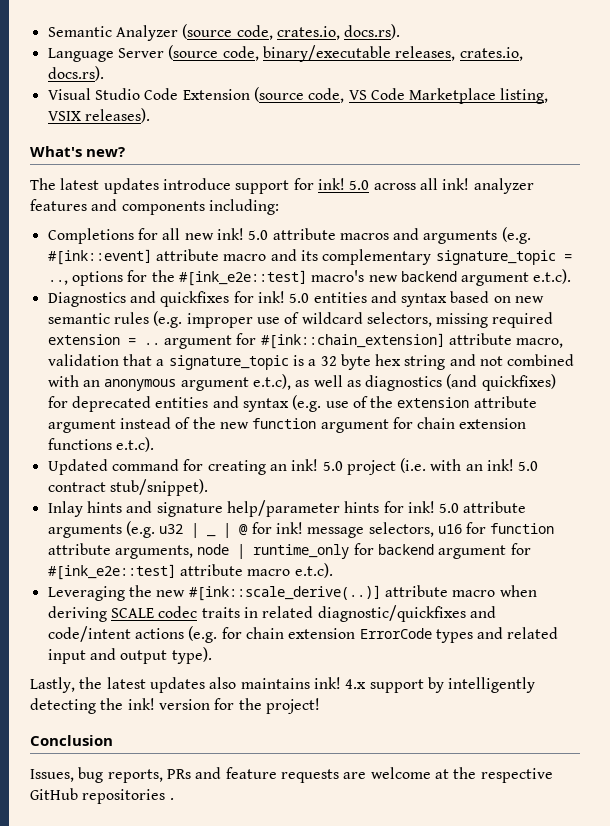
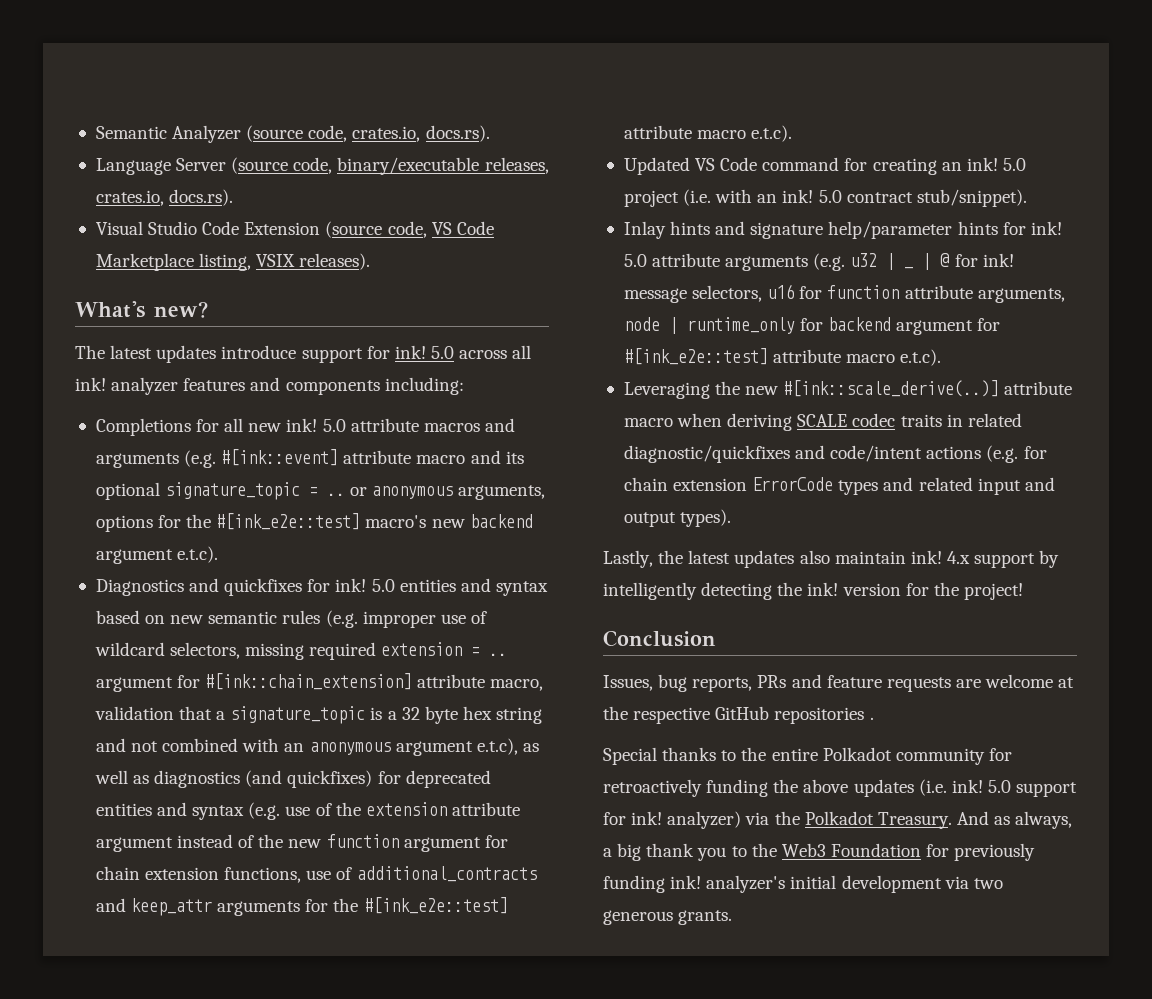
- 5.0 attribute macros and arguments (e.g. #[ink::event] attribute macro and its complementary signature_topic = .., options for the #[ink_e2e::test] macro's new backend argument e.t.c).
+ 5.0 attribute macros and arguments (e.g. #[ink::event] attribute macro and its optional signature_topic = .. or anonymous arguments, options for the #[ink_e2e::test] macro's new backend argument e.t.c).
- 5.0 entities and syntax based on new semantic rules (e.g. improper use of wildcard selectors, missing required extension = .. argument for #[ink::chain_extension] attribute macro, validation that a signature_topic is a 32 byte hex string and not combined with an anonymous argument e.t.c), as well as diagnostics (and quickfixes) for deprecated entities and syntax (e.g. use of the extension attribute argument instead of the new function argument for chain extension functions e.t.c).
+ 5.0 entities and syntax based on new semantic rules (e.g. improper use of wildcard selectors, missing required extension = .. argument for #[ink::chain_extension] attribute macro, validation that a signature_topic is a 32 byte hex string and not combined with an anonymous argument e.t.c), as well as diagnostics (and quickfixes) for deprecated entities and syntax (e.g. use of the extension attribute argument instead of the new function argument for chain extension functions, use of additional_contracts and keep_attr arguments for the #[ink_e2e::test] attribute macro e.t.c).
- Updated command for creating an ink!
+ Updated VS Code command for creating an ink!
- Leveraging the new #[ink::scale_derive(..)] attribute macro when deriving SCALE codec traits in related diagnostic/quickfixes and code/intent actions (e.g. for chain extension ErrorCode types and related input and output type).
+ Leveraging the new #[ink::scale_derive(..)] attribute macro when deriving SCALE codec traits in related diagnostic/quickfixes and code/intent actions (e.g. for chain extension ErrorCode types and related input and output types).
- Lastly, the latest updates also maintains ink!
+ Lastly, the latest updates also maintain ink!
+ Special thanks to the entire Polkadot community for retroactively funding the above updates (i.e. ink! 5.0 support for ink! analyzer) via the Polkadot Treasury. And as always, a big thank you to the Web3 Foundation for previously funding ink! analyzer's initial development via two generous grants.

